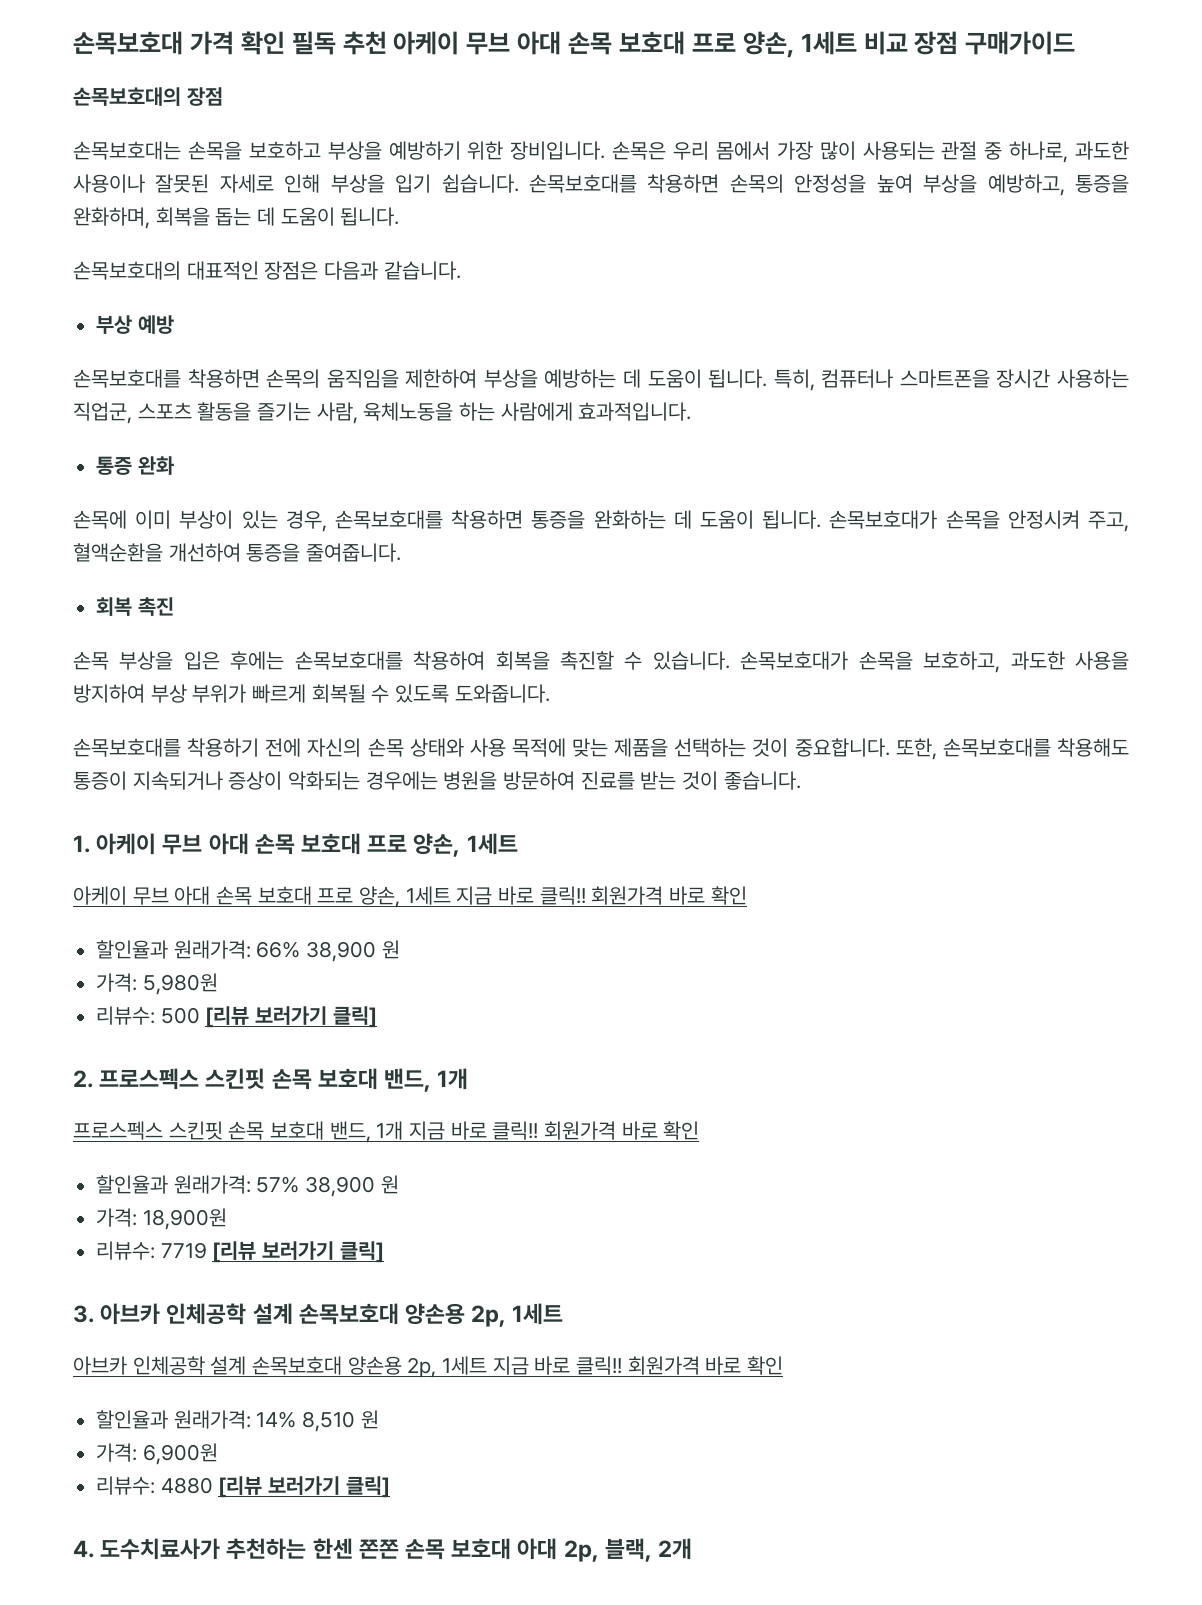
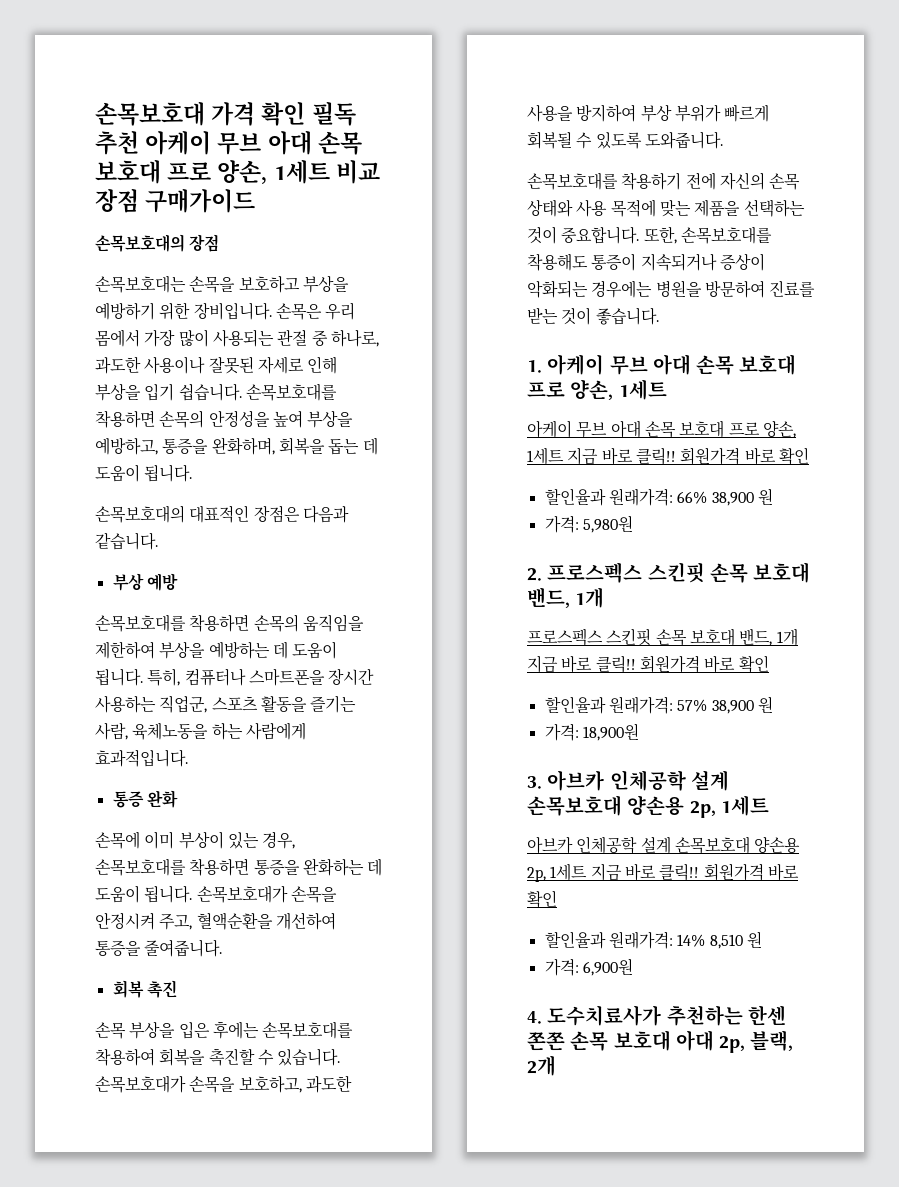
- 리뷰수: 500 [리뷰 보러가기 클릭]
- 리뷰수: 7719 [리뷰 보러가기 클릭]
- 리뷰수: 4880 [리뷰 보러가기 클릭]

